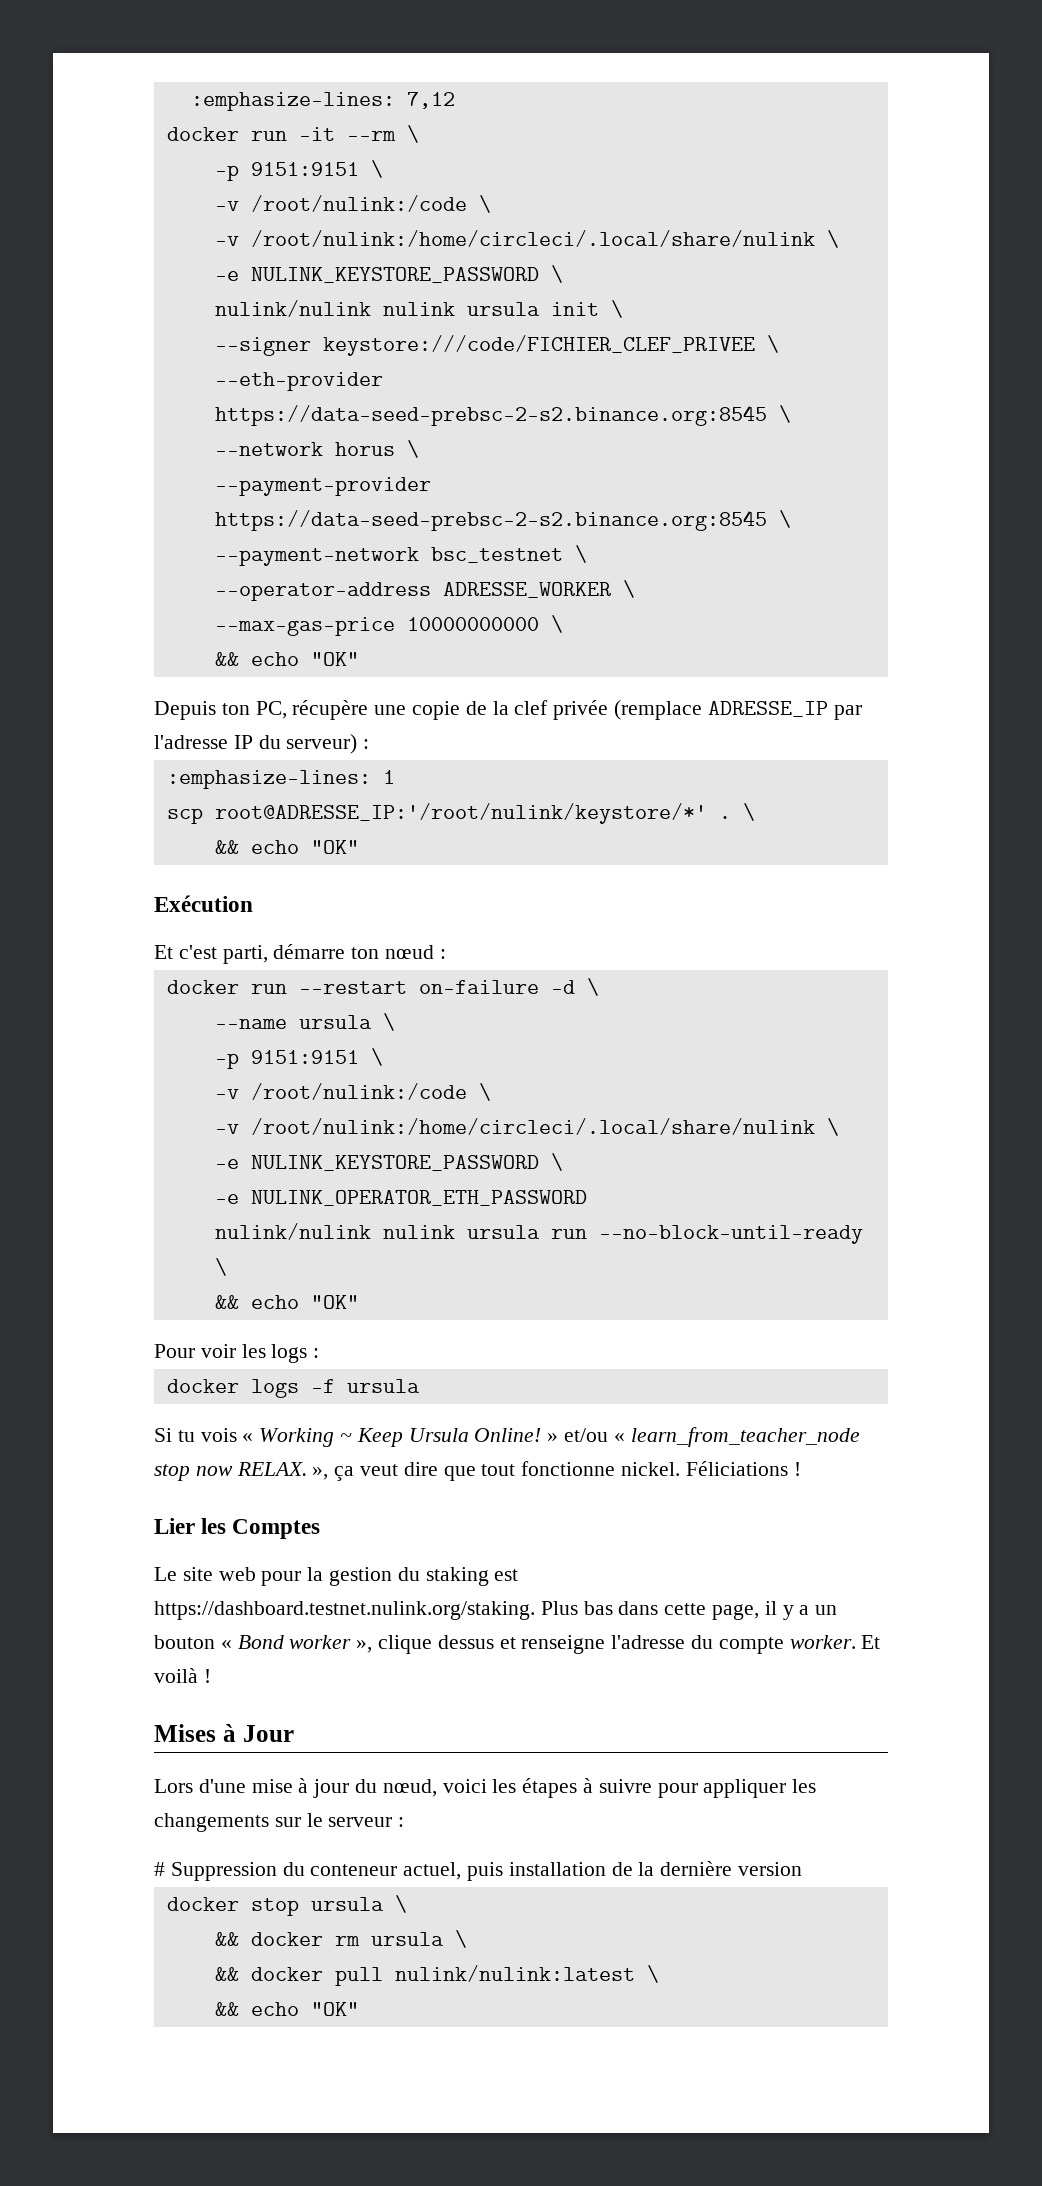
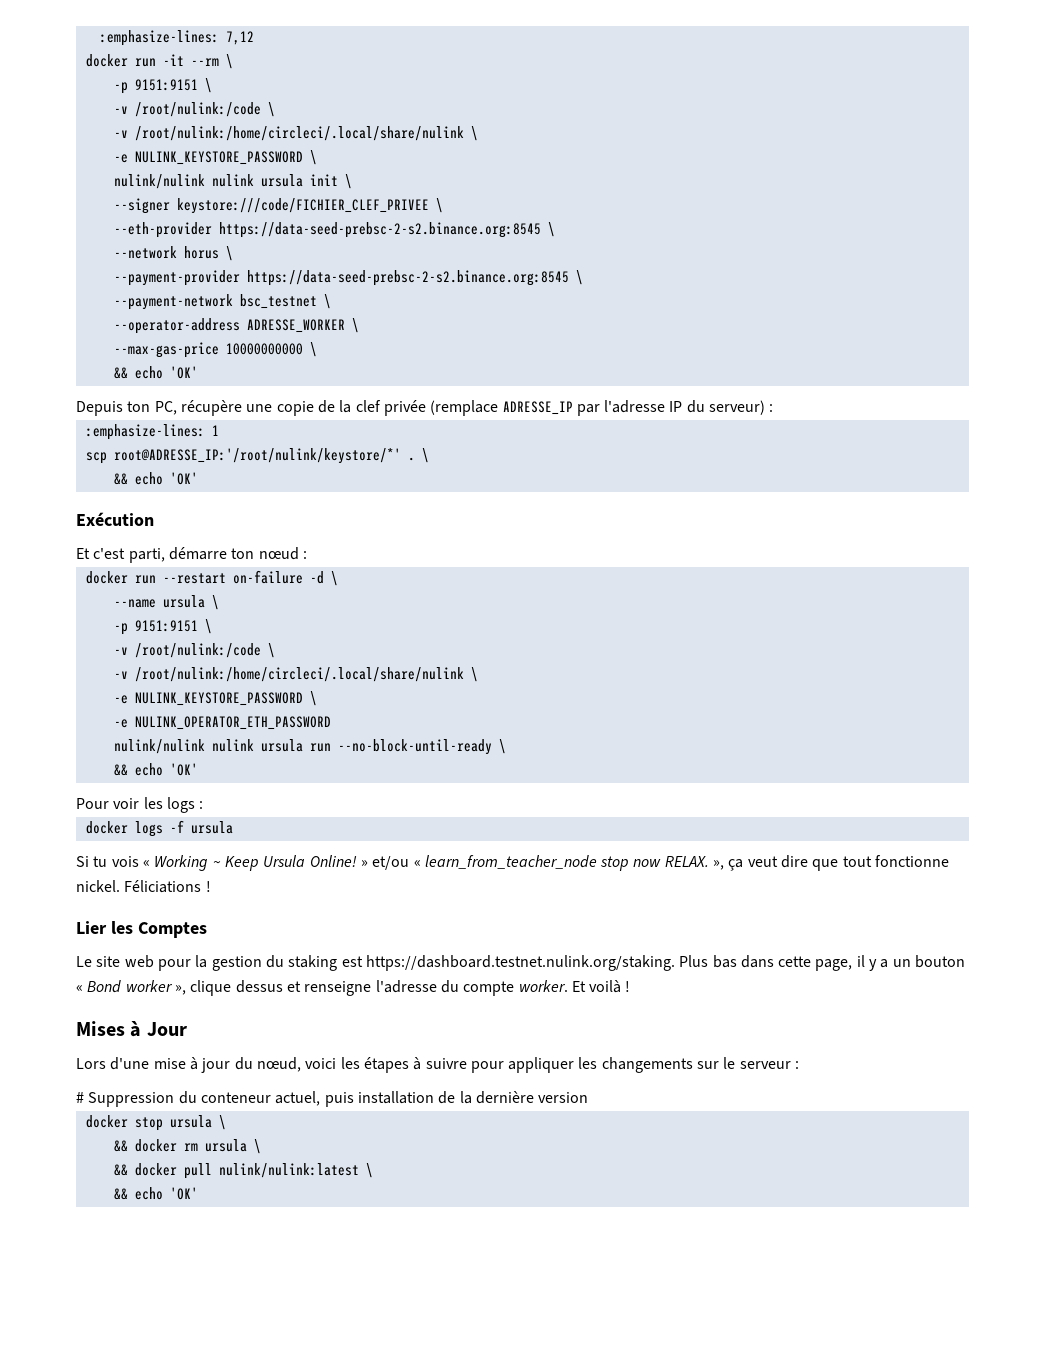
  --max-gas-price 10000000000 \
- && echo "OK"
+ && echo 'OK'
  scp root@ADRESSE_IP:'/root/nulink/keystore/*' . \
- && echo "OK"
+ && echo 'OK'
  nulink/nulink nulink ursula run --no-block-until-ready \
- && echo "OK"
+ && echo 'OK'
  && docker pull nulink/nulink:latest \
- && echo "OK"
+ && echo 'OK'

